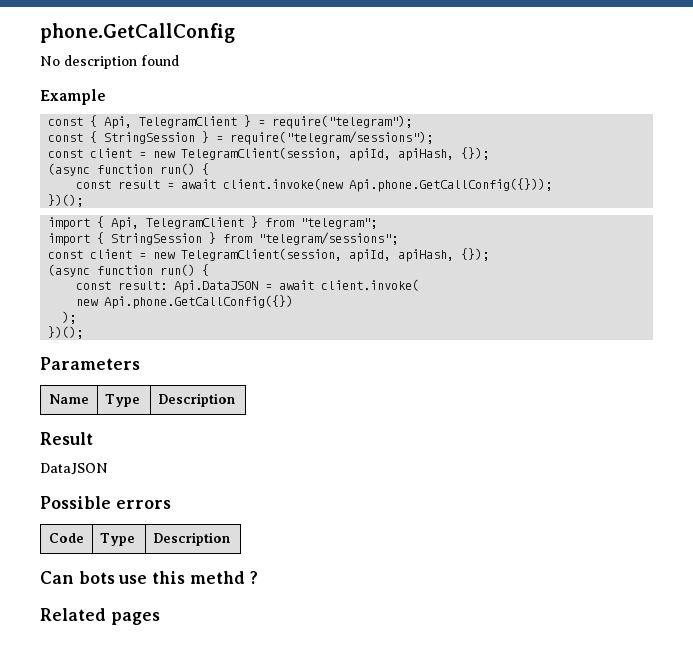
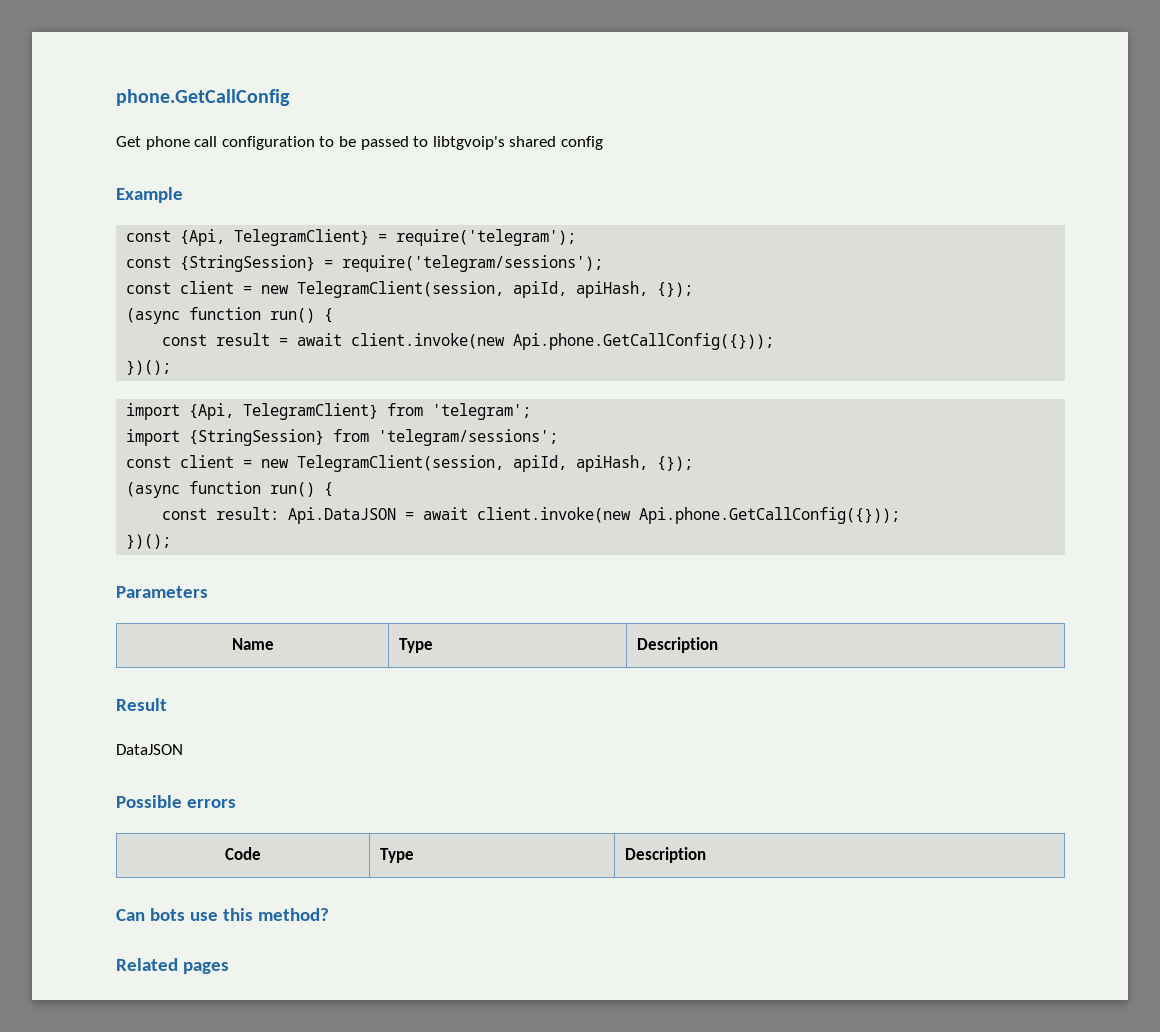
- No description found
+ Get phone call configuration to be passed to libtgvoip's shared config
  Example
- const { Api, TelegramClient } = require("telegram");
- const { StringSession } = require("telegram/sessions");
+ const {Api, TelegramClient} = require('telegram');
+ const {StringSession} = require('telegram/sessions');
- import { Api, TelegramClient } from "telegram";
- import { StringSession } from "telegram/sessions";
+ import {Api, TelegramClient} from 'telegram';
+ import {StringSession} from 'telegram/sessions';
- const result: Api.DataJSON = await client.invoke(
- new Api.phone.GetCallConfig({})
- );
+ const result: Api.DataJSON = await client.invoke(new Api.phone.GetCallConfig({}));
- Can bots use this methd ?
+ Can bots use this method?

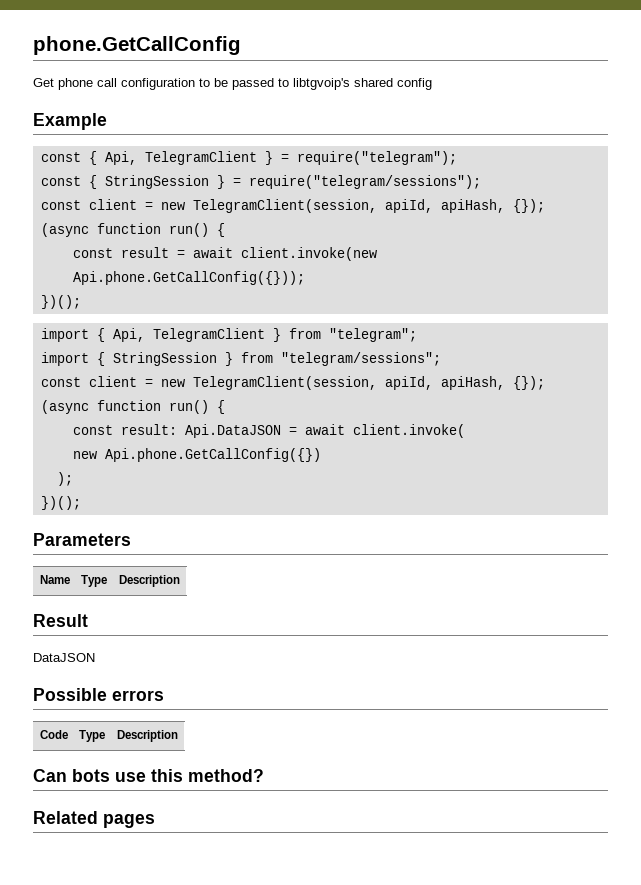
- const {Api, TelegramClient} = require('telegram');
- const {StringSession} = require('telegram/sessions');
+ const { Api, TelegramClient } = require("telegram");
+ const { StringSession } = require("telegram/sessions");
- import {Api, TelegramClient} from 'telegram';
- import {StringSession} from 'telegram/sessions';
+ import { Api, TelegramClient } from "telegram";
+ import { StringSession } from "telegram/sessions";
- const result: Api.DataJSON = await client.invoke(new Api.phone.GetCallConfig({}));
+ const result: Api.DataJSON = await client.invoke(
+ new Api.phone.GetCallConfig({})
+ );

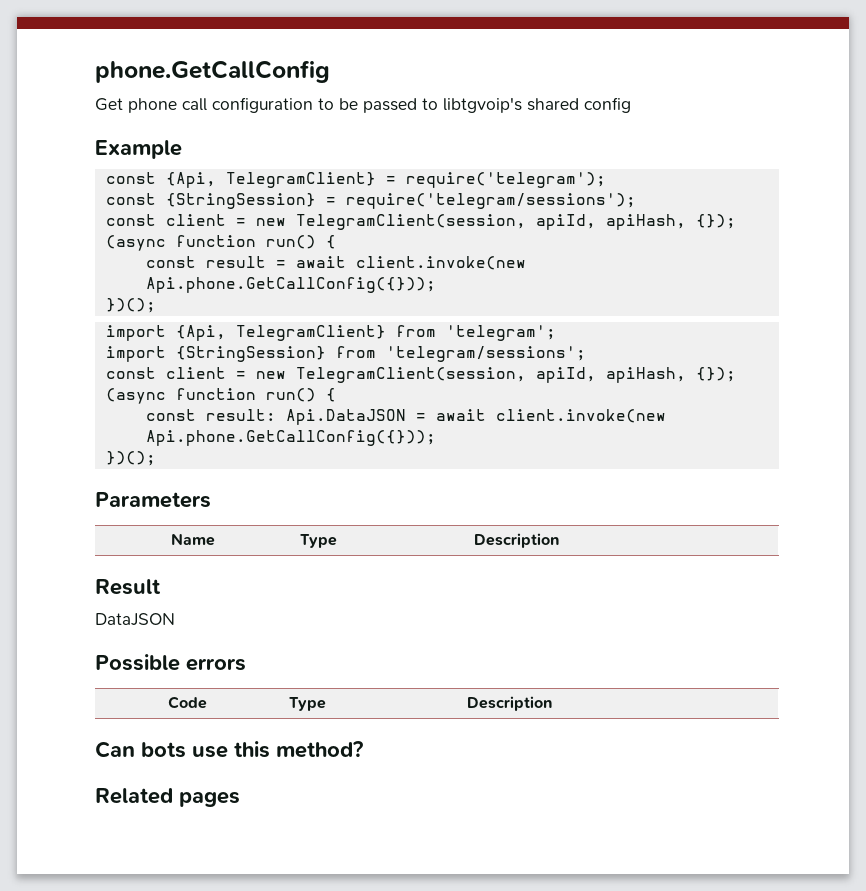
- const { Api, TelegramClient } = require("telegram");
- const { StringSession } = require("telegram/sessions");
+ const {Api, TelegramClient} = require('telegram');
+ const {StringSession} = require('telegram/sessions');
- import { Api, TelegramClient } from "telegram";
- import { StringSession } from "telegram/sessions";
+ import {Api, TelegramClient} from 'telegram';
+ import {StringSession} from 'telegram/sessions';
- const result: Api.DataJSON = await client.invoke(
- new Api.phone.GetCallConfig({})
- );
+ const result: Api.DataJSON = await client.invoke(new Api.phone.GetCallConfig({}));

